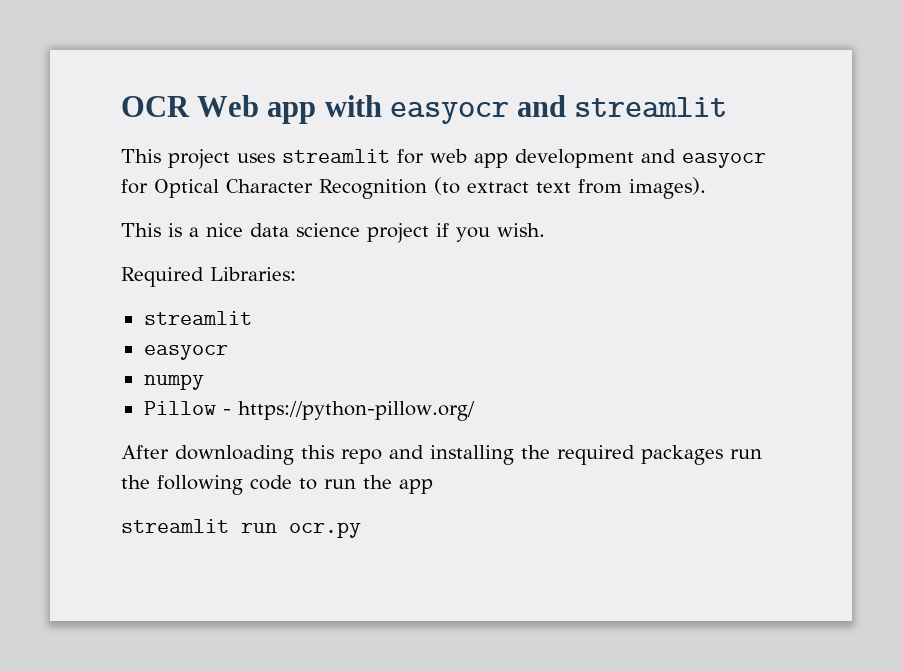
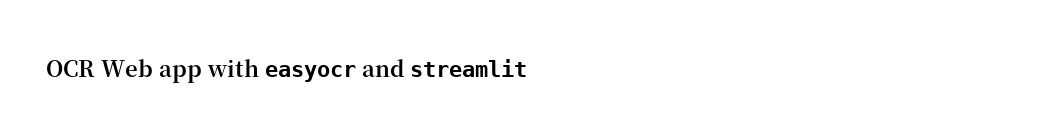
- This project uses streamlit for web app development and easyocr for Optical Character Recognition (to extract text from images).
- This is a nice data science project if you wish.
- Required Libraries:
- streamlit
- easyocr
- numpy
- Pillow - https://python-pillow.org/
- After downloading this repo and installing the required packages run the following code to run the app
- streamlit run ocr.py

